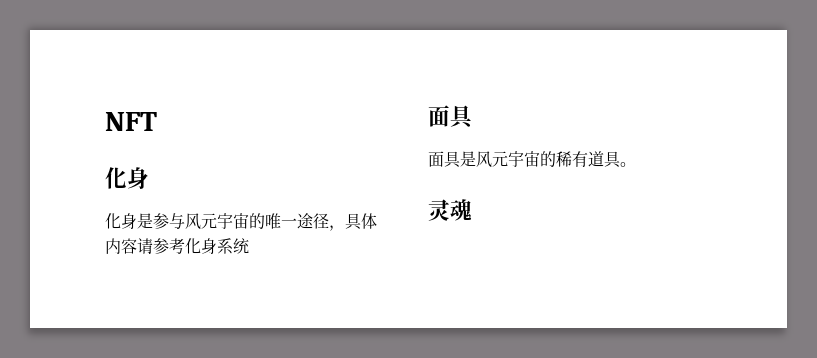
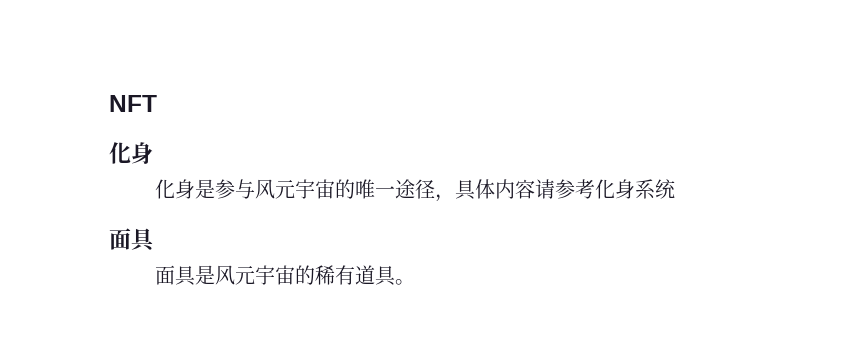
- 灵魂

